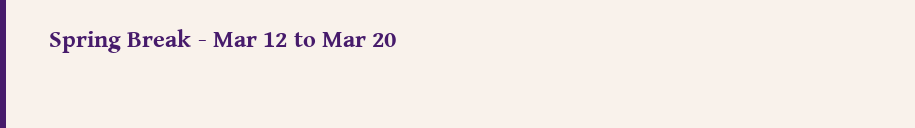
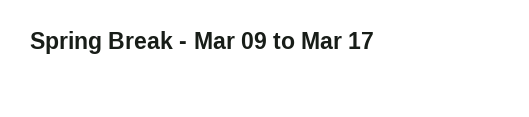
- Spring Break - Mar 12 to Mar 20
+ Spring Break - Mar 09 to Mar 17

